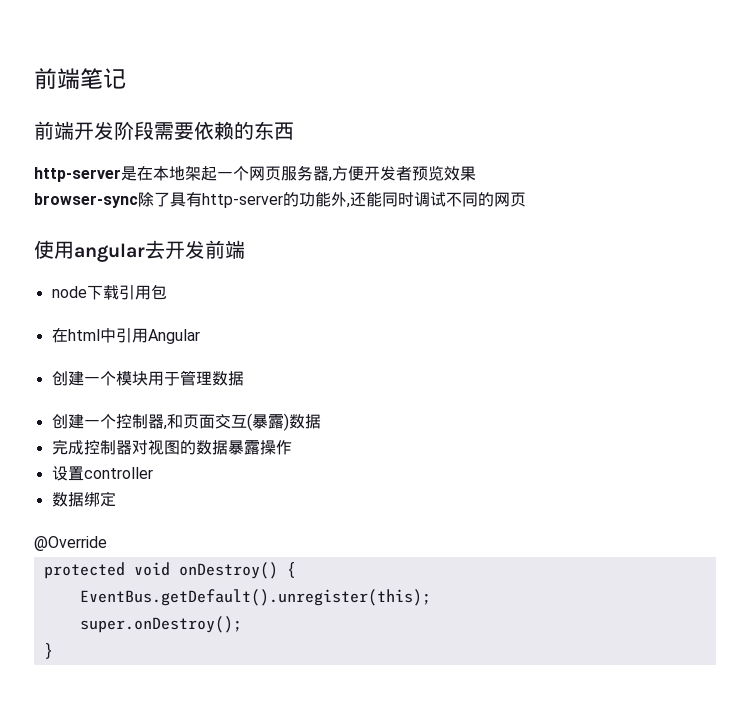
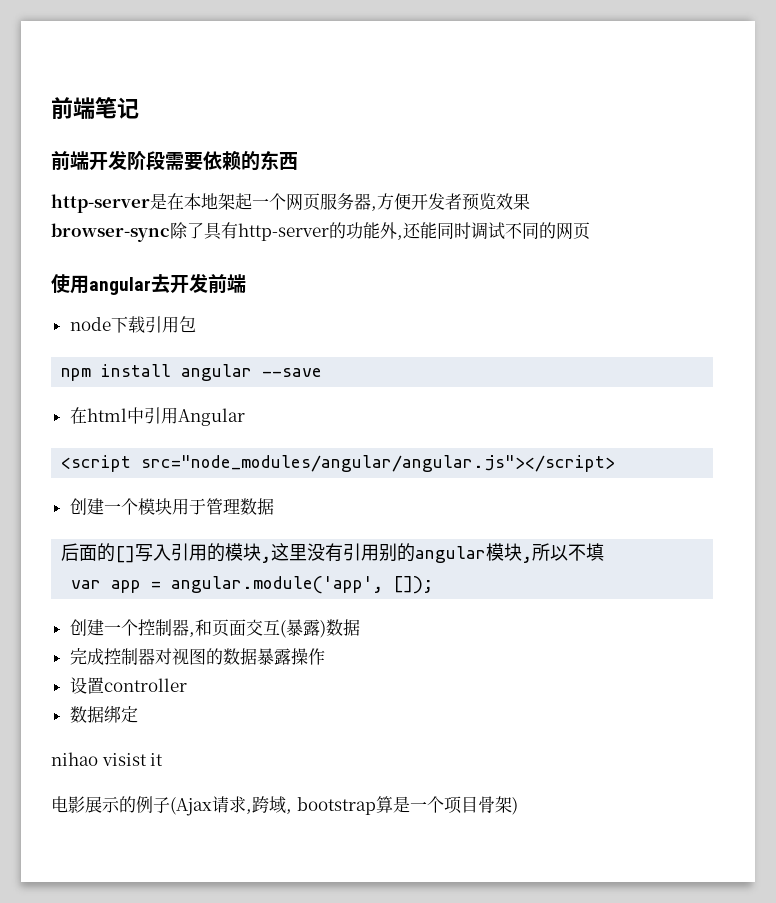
+ npm install angular --save
+ <script src="node_modules/angular/angular.js"></script>
+ 后面的[]写入引用的模块,这里没有引用别的angular模块,所以不填
+ var app = angular.module('app', []);
- @Override
- protected void onDestroy() {
- EventBus.getDefault().unregister(this);
- super.onDestroy();
- }
+ nihao visist it
+ 电影展示的例子(Ajax请求,跨域, bootstrap算是一个项目骨架)

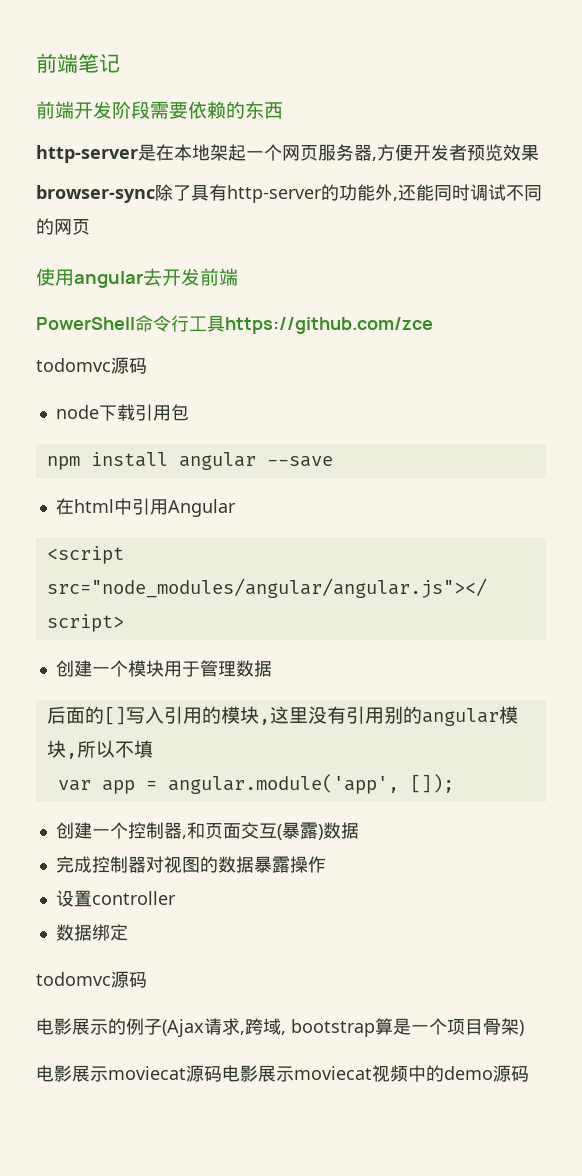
+ PowerShell命令行工具https://github.com/zce
+ todomvc源码
  数据绑定
- nihao visist it
+ todomvc源码
+ 电影展示moviecat源码电影展示moviecat视频中的demo源码

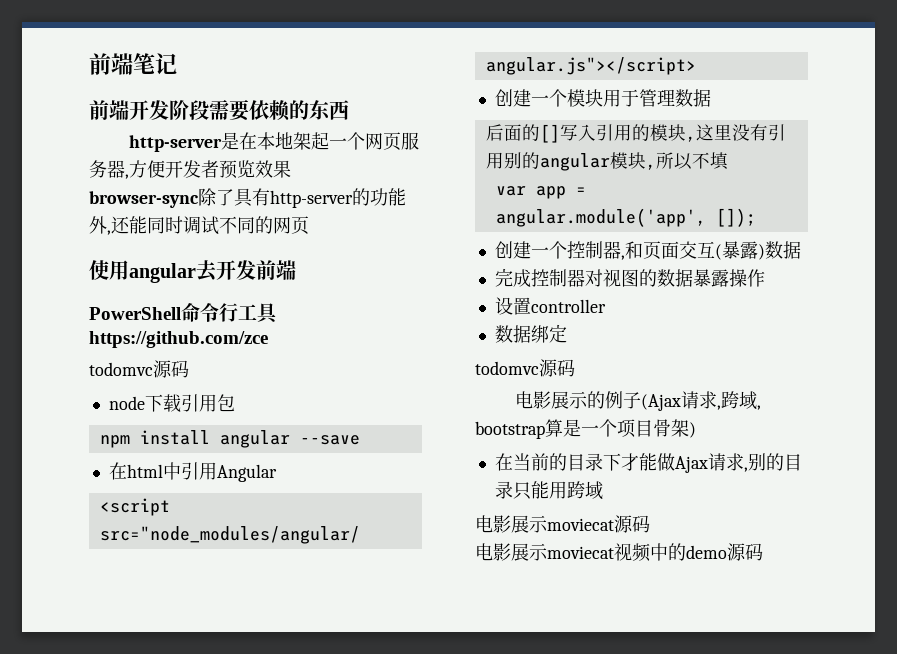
+ 在当前的目录下才能做Ajax请求,别的目录只能用跨域
- 电影展示moviecat源码电影展示moviecat视频中的demo源码
+ 电影展示moviecat源码
+ 电影展示moviecat视频中的demo源码

